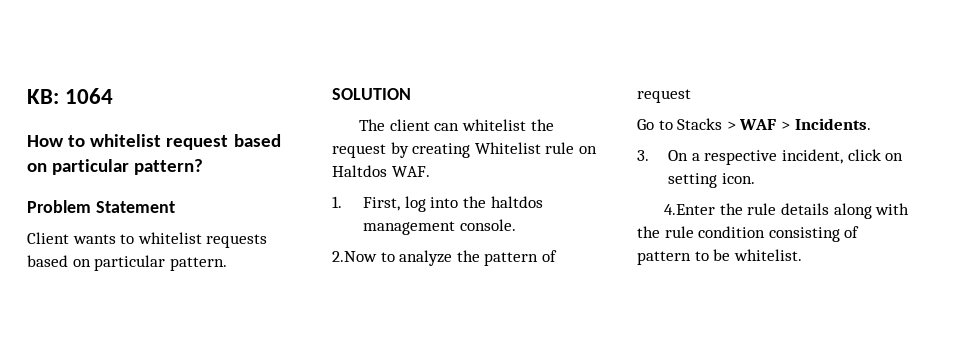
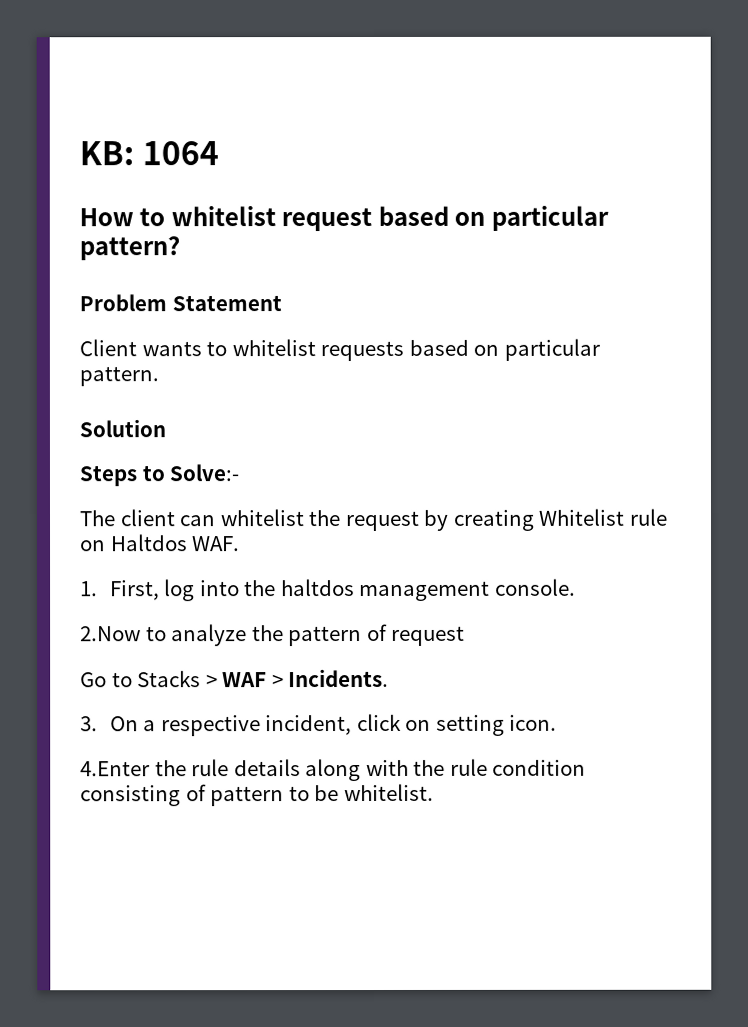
- SOLUTION
+ Solution
+ Steps to Solve:-

